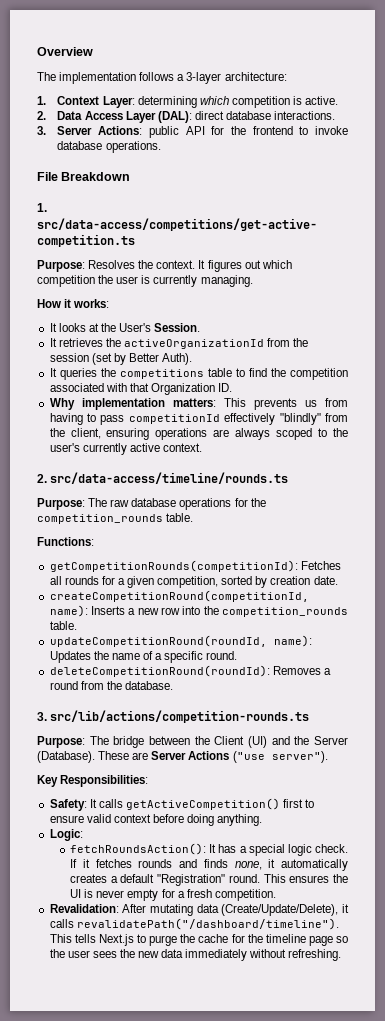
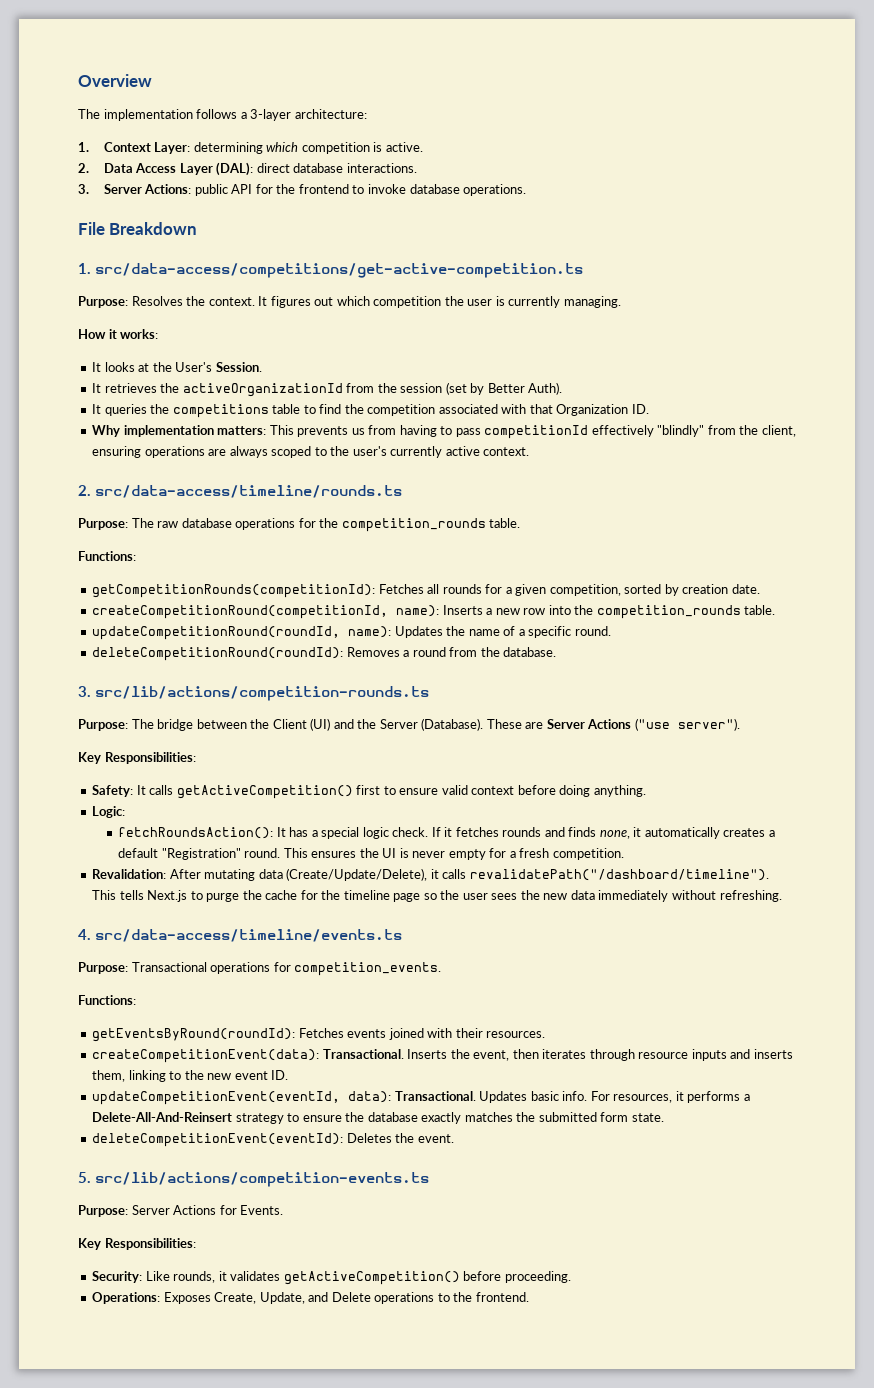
+ 4. src/data-access/timeline/events.ts
+ Purpose: Transactional operations for competition_events.
+ Functions:
+ getEventsByRound(roundId): Fetches events joined with their resources.
+ createCompetitionEvent(data): Transactional. Inserts the event, then iterates through resource inputs and inserts them, linking to the new event ID.
+ updateCompetitionEvent(eventId, data): Transactional. Updates basic info. For resources, it performs a Delete-All-And-Reinsert strategy to ensure the database exactly matches the submitted form state.
+ deleteCompetitionEvent(eventId): Deletes the event.
+ 5. src/lib/actions/competition-events.ts
+ Purpose: Server Actions for Events.
+ Key Responsibilities:
+ Security: Like rounds, it validates getActiveCompetition() before proceeding.
+ Operations: Exposes Create, Update, and Delete operations to the frontend.

